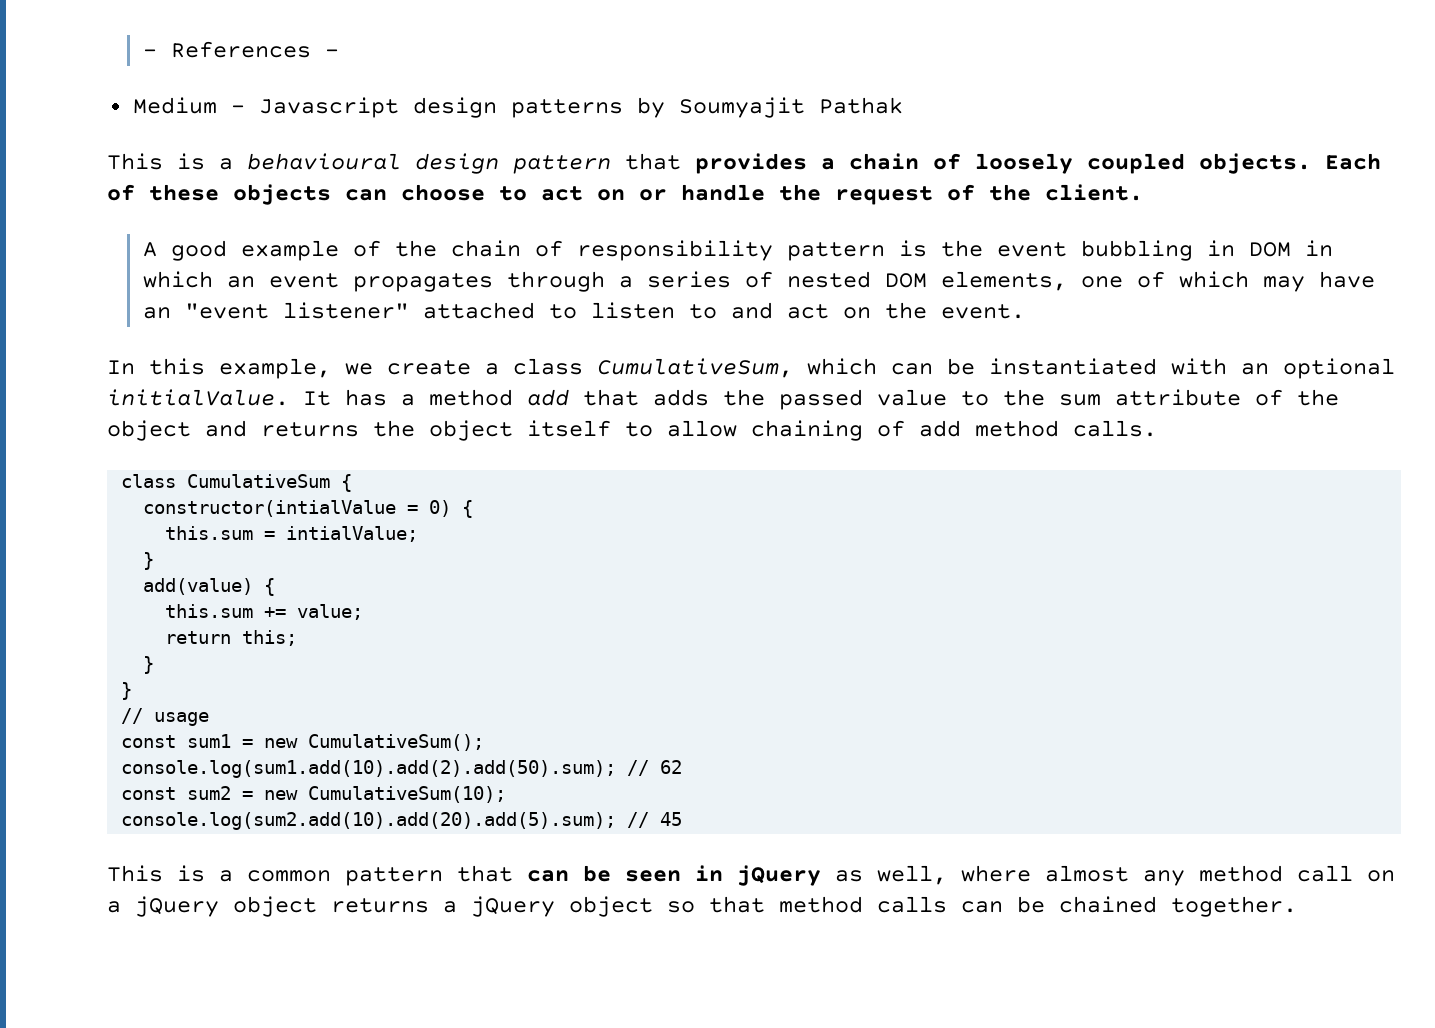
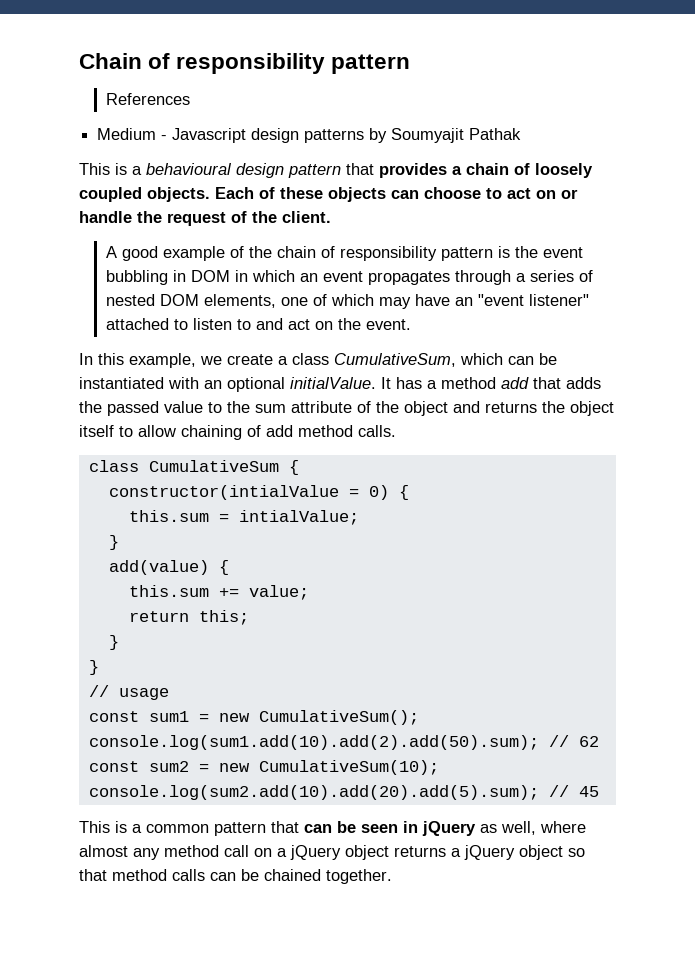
- - References -
+ Chain of responsibility pattern
+ References

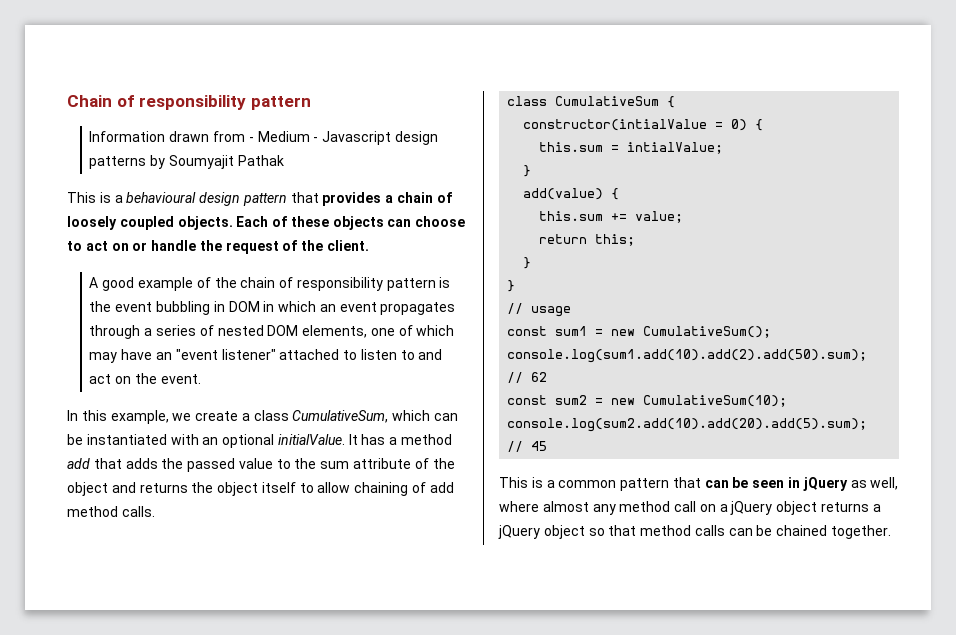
- References
- Medium - Javascript design patterns by Soumyajit Pathak
+ Information drawn from - Medium - Javascript design patterns by Soumyajit Pathak

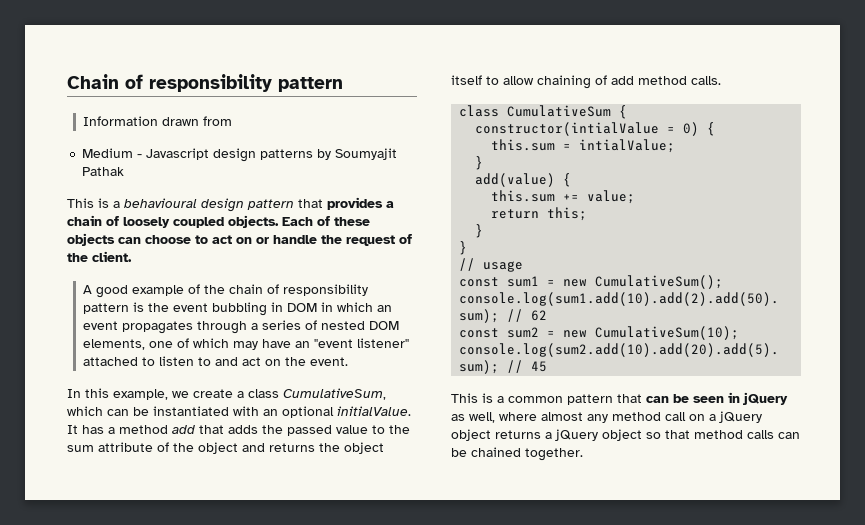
- Information drawn from - Medium - Javascript design patterns by Soumyajit Pathak
+ Information drawn from
+ Medium - Javascript design patterns by Soumyajit Pathak

